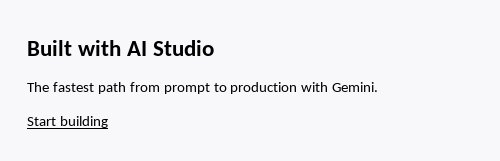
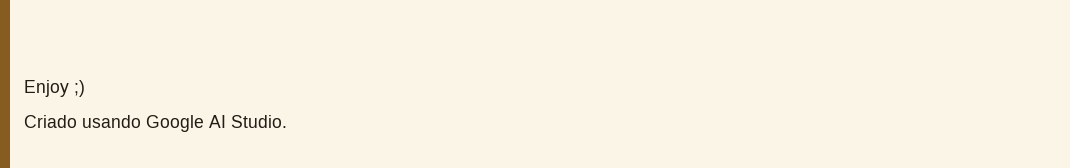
- Built with AI Studio
- The fastest path from prompt to production with Gemini.
- Start building
+ Enjoy ;)
+ Criado usando Google AI Studio.

